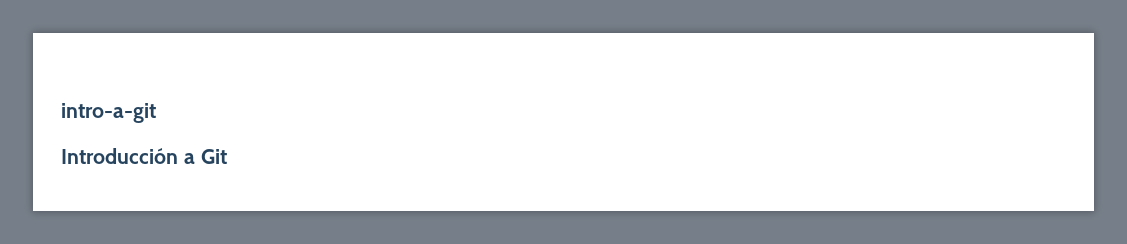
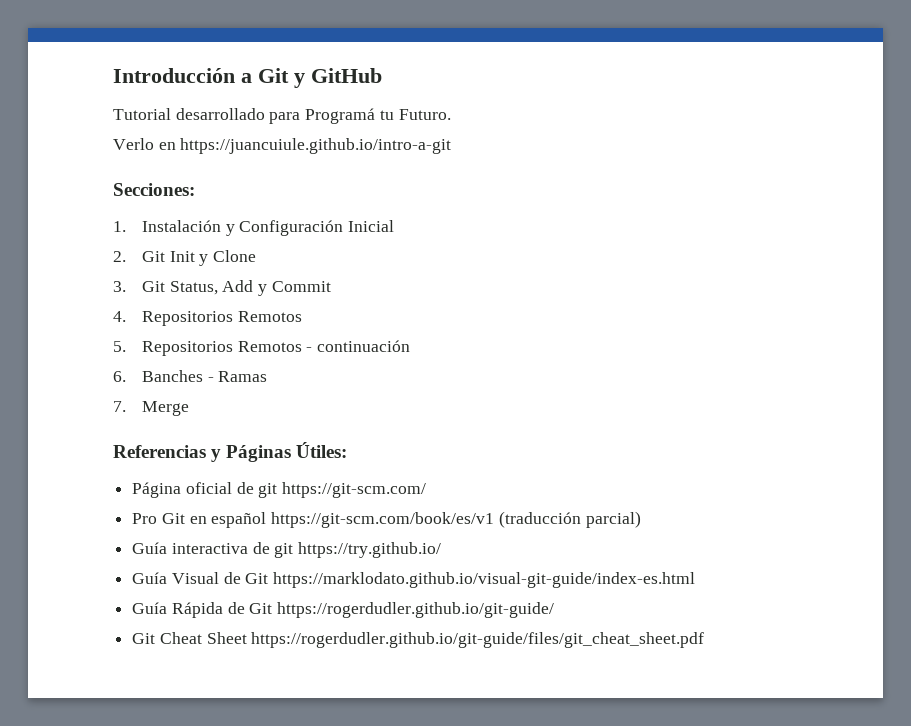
- intro-a-git
- Introducción a Git
+ Introducción a Git y GitHub
+ Tutorial desarrollado para Programá tu Futuro.
+ Verlo en https://juancuiule.github.io/intro-a-git
+ Secciones:
+ 1. Instalación y Configuración Inicial
+ 2. Git Init y Clone
+ 3. Git Status, Add y Commit
+ 4. Repositorios Remotos
+ 5. Repositorios Remotos - continuación
+ 6. Banches - Ramas
+ 7. Merge
+ Referencias y Páginas Útiles:
+ Página oficial de git https://git-scm.com/
+ Pro Git en español https://git-scm.com/book/es/v1 (traducción parcial)
+ Guía interactiva de git https://try.github.io/
+ Guía Visual de Git https://marklodato.github.io/visual-git-guide/index-es.html
+ Guía Rápida de Git https://rogerdudler.github.io/git-guide/
+ Git Cheat Sheet https://rogerdudler.github.io/git-guide/files/git_cheat_sheet.pdf

